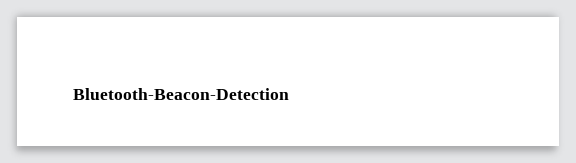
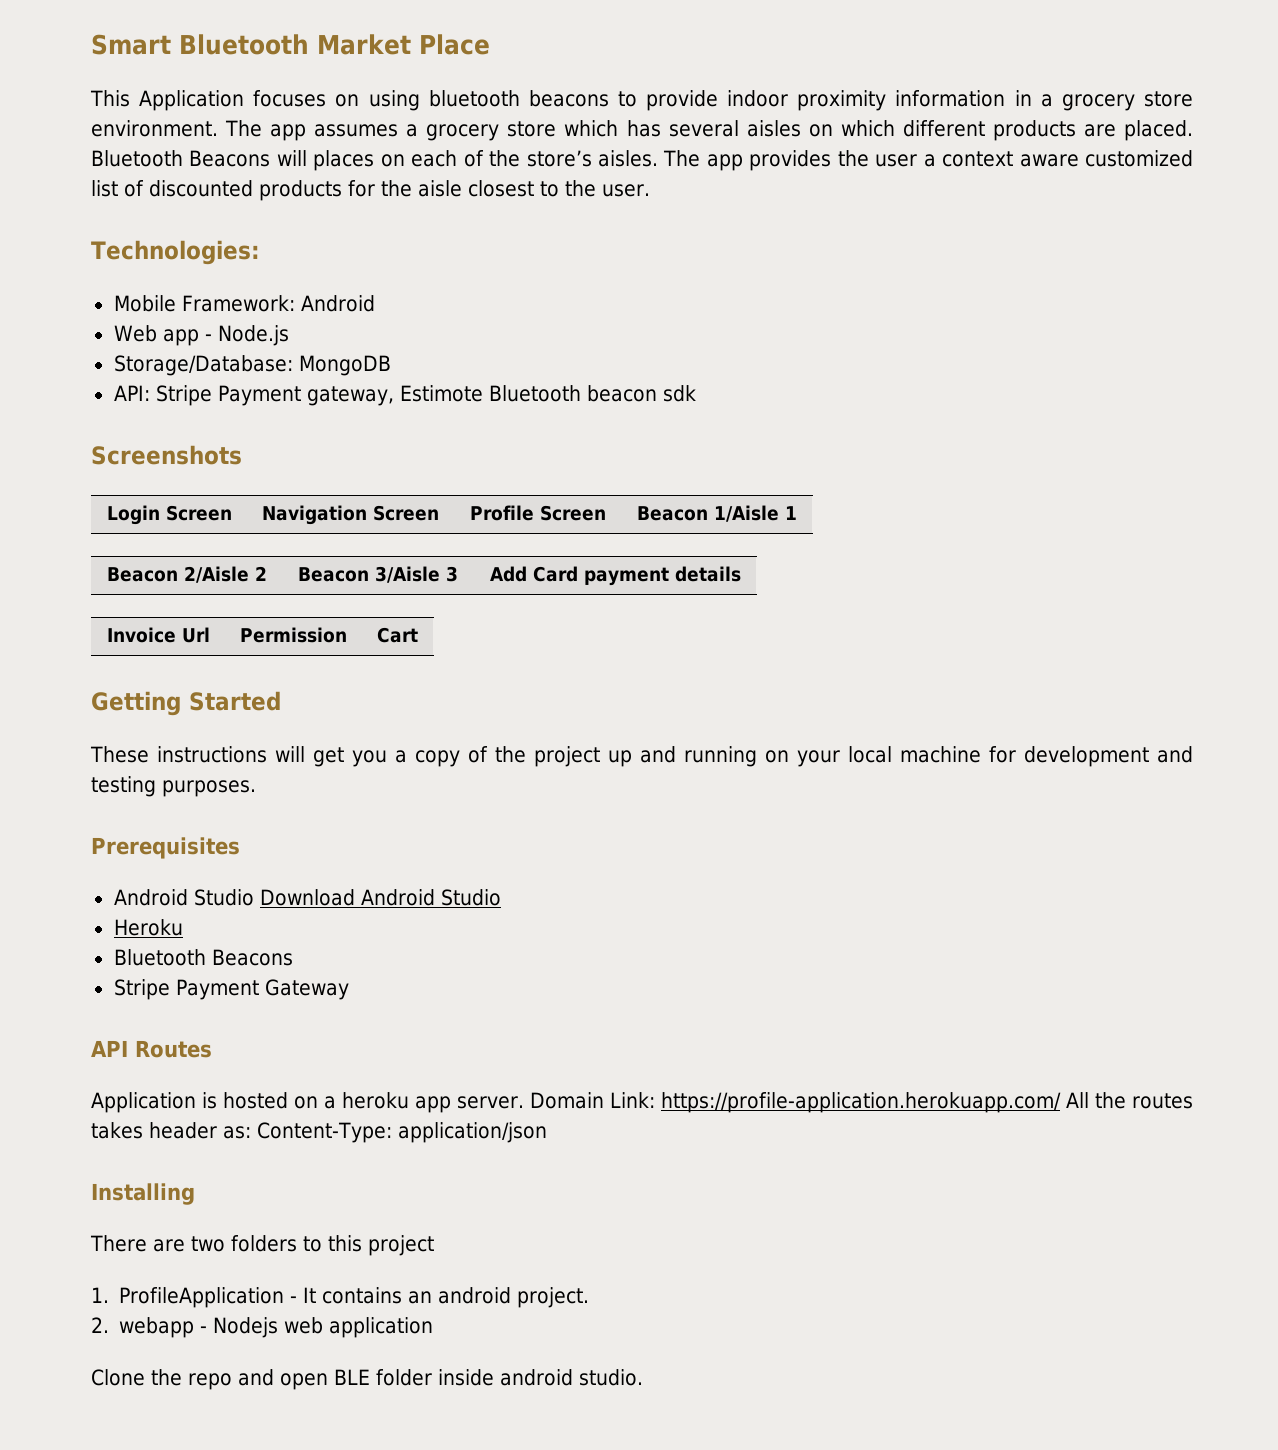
- Bluetooth-Beacon-Detection
+ Smart Bluetooth Market Place
+ This Application focuses on using bluetooth beacons to provide indoor proximity information in a grocery store environment. The app assumes a grocery store which has several aisles on which different products are placed. Bluetooth Beacons will places on each of the store’s aisles. The app provides the user a context aware customized list of discounted products for the aisle closest to the user.
+ Technologies:
+ Mobile Framework: Android
+ Web app - Node.js
+ Storage/Database: MongoDB
+ API: Stripe Payment gateway, Estimote Bluetooth beacon sdk
+ Screenshots
+ Login Screen | Navigation Screen | Profile Screen | Beacon 1/Aisle 1
+ Beacon 2/Aisle 2 | Beacon 3/Aisle 3 | Add Card payment details
+ Invoice Url | Permission | Cart
+ Getting Started
+ These instructions will get you a copy of the project up and running on your local machine for development and testing purposes.
+ Prerequisites
+ Android Studio Download Android Studio
+ Heroku
+ Bluetooth Beacons
+ Stripe Payment Gateway
+ API Routes
+ Application is hosted on a heroku app server. Domain Link: https://profile-application.herokuapp.com/ All the routes takes header as: Content-Type: application/json
+ Installing
+ There are two folders to this project
+ 1. ProfileApplication - It contains an android project.
+ 2. webapp - Nodejs web application
+ Clone the repo and open BLE folder inside android studio.

